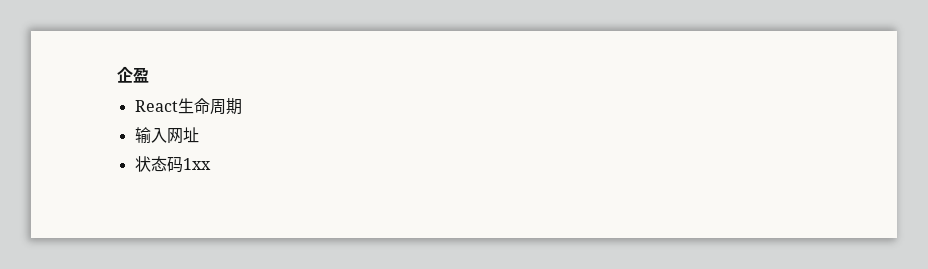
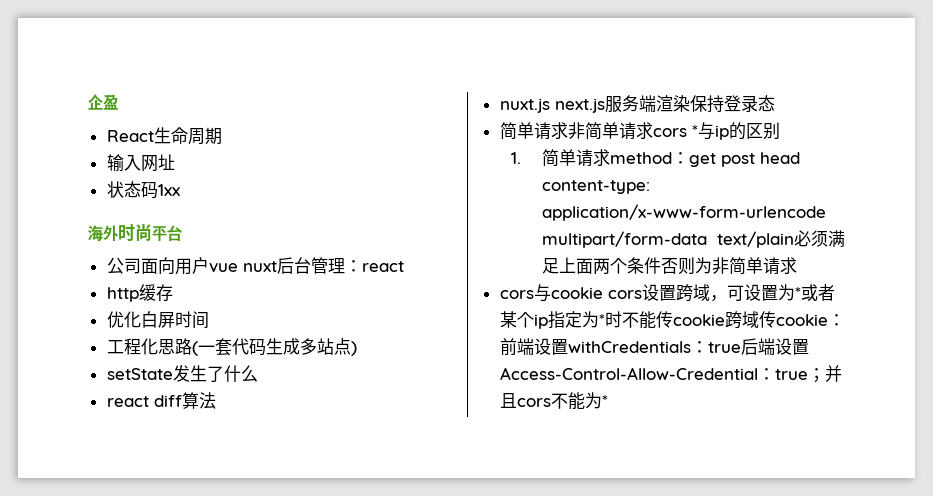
+ 海外时尚平台
+ 公司面向用户vue nuxt后台管理：react
+ http缓存
+ 优化白屏时间
+ 工程化思路(一套代码生成多站点)
+ setState发生了什么
+ react diff算法
+ nuxt.js next.js服务端渲染保持登录态
+ 简单请求非简单请求cors *与ip的区别
+ 1.简单请求method：get post head content-type: application/x-www-form-urlencode multipart/form-data text/plain必须满足上面两个条件否则为非简单请求
+ cors与cookie cors设置跨域，可设置为*或者某个ip指定为*时不能传cookie跨域传cookie：前端设置withCredentials：true后端设置Access-Control-Allow-Credential：true；并且cors不能为*

